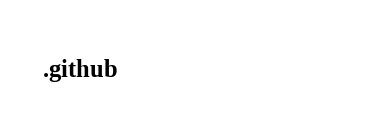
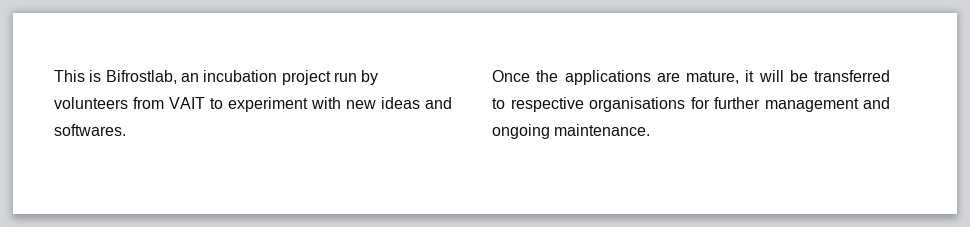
- .github
+ This is Bifrostlab, an incubation project run by volunteers from VAIT to experiment with new ideas and softwares.
+ Once the applications are mature, it will be transferred to respective organisations for further management and ongoing maintenance.

